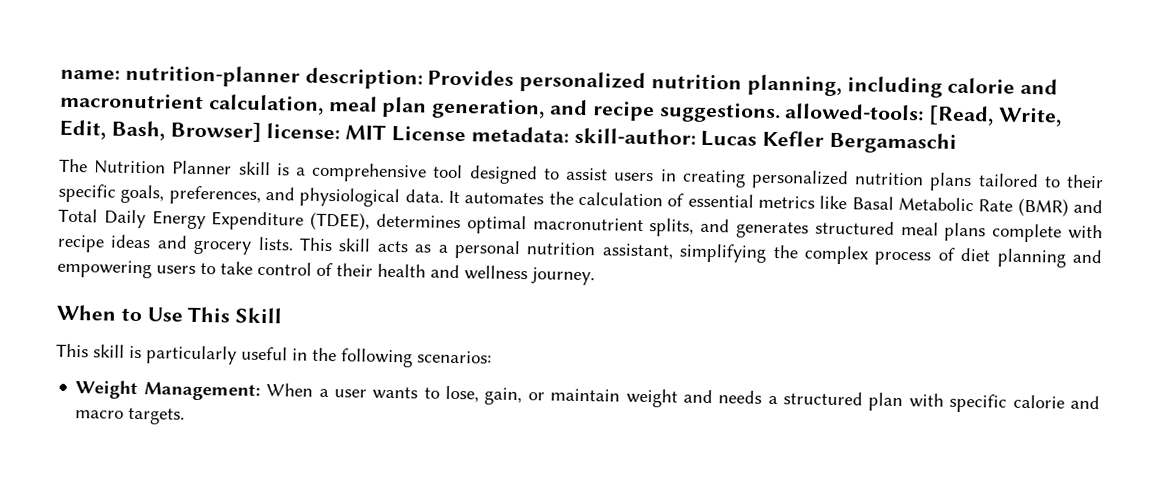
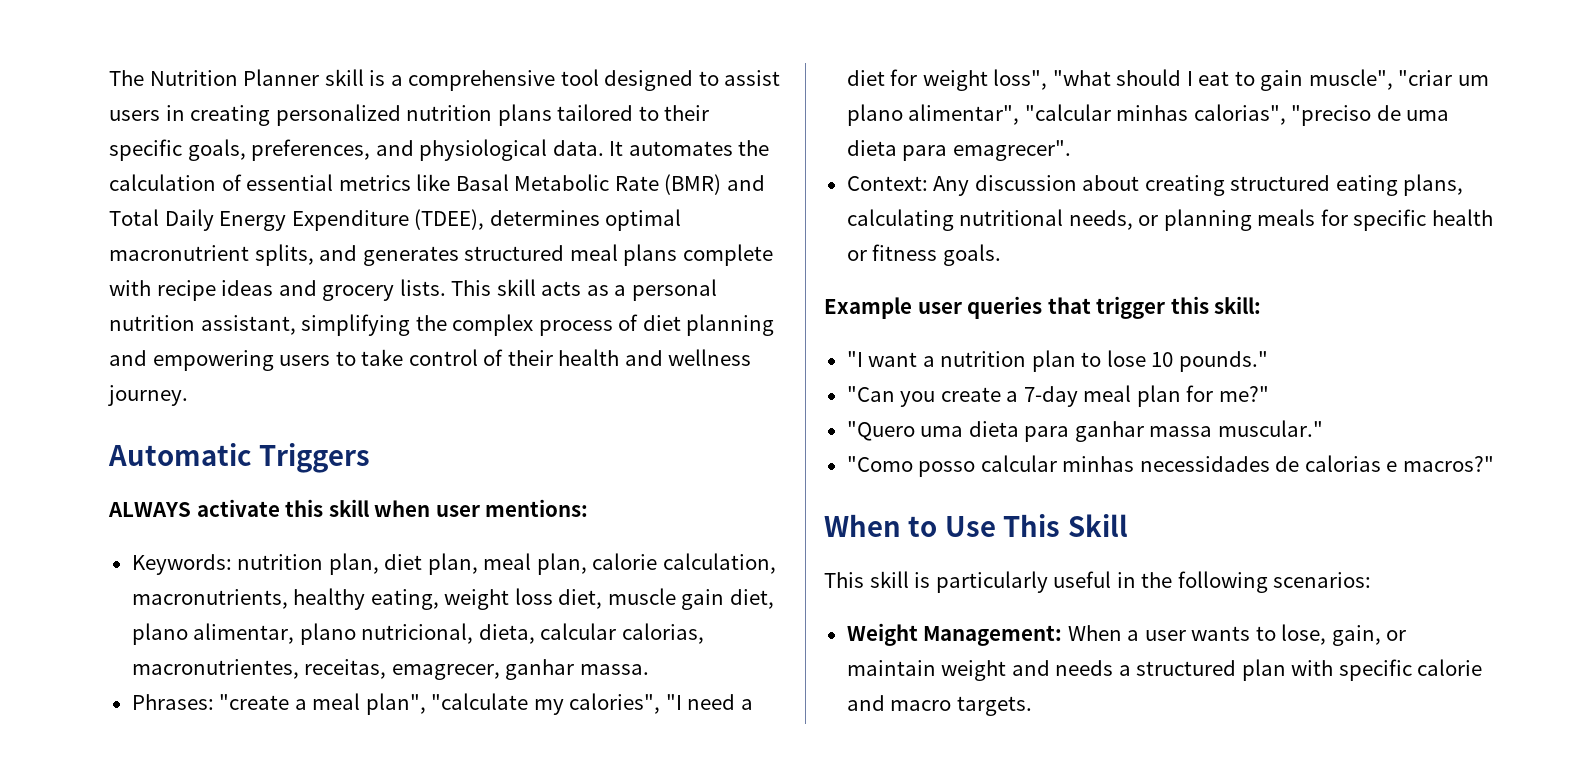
- name: nutrition-planner description: Provides personalized nutrition planning, including calorie and macronutrient calculation, meal plan generation, and recipe suggestions. allowed-tools: [Read, Write, Edit, Bash, Browser] license: MIT License metadata: skill-author: Lucas Kefler Bergamaschi
+ Automatic Triggers
+ ALWAYS activate this skill when user mentions:
+ Keywords: nutrition plan, diet plan, meal plan, calorie calculation, macronutrients, healthy eating, weight loss diet, muscle gain diet, plano alimentar, plano nutricional, dieta, calcular calorias, macronutrientes, receitas, emagrecer, ganhar massa.
+ Phrases: "create a meal plan", "calculate my calories", "I need a diet for weight loss", "what should I eat to gain muscle", "criar um plano alimentar", "calcular minhas calorias", "preciso de uma dieta para emagrecer".
+ Context: Any discussion about creating structured eating plans, calculating nutritional needs, or planning meals for specific health or fitness goals.
+ Example user queries that trigger this skill:
+ "I want a nutrition plan to lose 10 pounds."
+ "Can you create a 7-day meal plan for me?"
+ "Quero uma dieta para ganhar massa muscular."
+ "Como posso calcular minhas necessidades de calorias e macros?"

